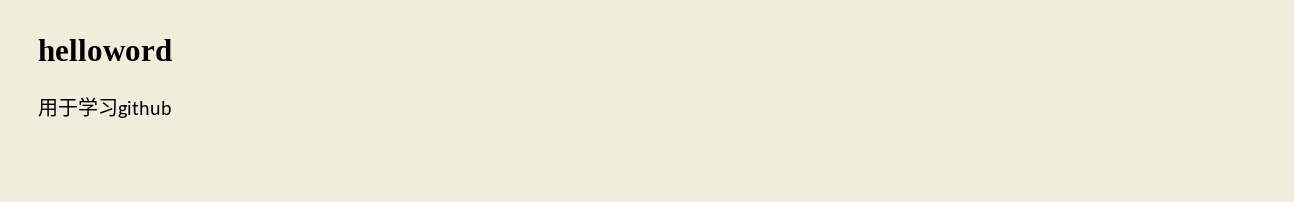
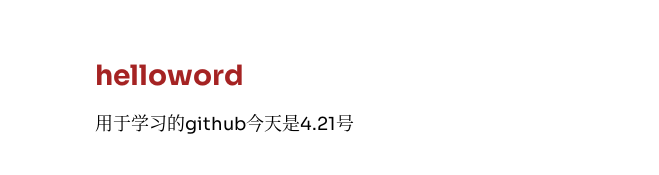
- 用于学习github
+ 用于学习的github今天是4.21号

